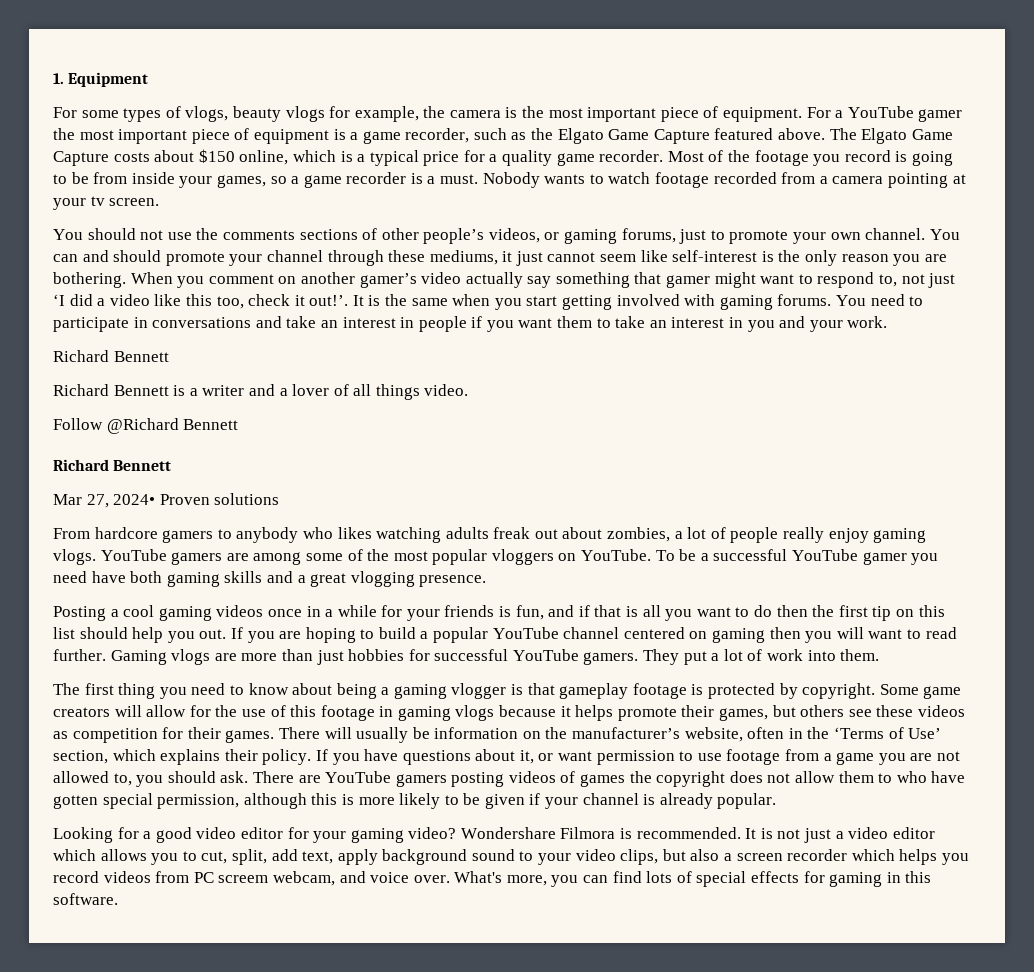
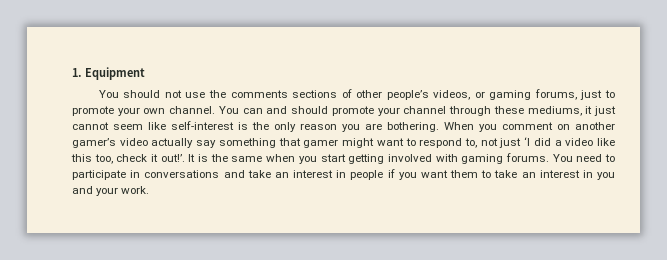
- For some types of vlogs, beauty vlogs for example, the camera is the most important piece of equipment. For a YouTube gamer the most important piece of equipment is a game recorder, such as the Elgato Game Capture featured above. The Elgato Game Capture costs about $150 online, which is a typical price for a quality game recorder. Most of the footage you record is going to be from inside your games, so a game recorder is a must. Nobody wants to watch footage recorded from a camera pointing at your tv screen.
  You need to participate in conversations and take an interest in people if you want them to take an interest in you and your work.
- Richard Bennett
- Richard Bennett is a writer and a lover of all things video.
- Follow @Richard Bennett
- Richard Bennett
- Mar 27, 2024• Proven solutions
- From hardcore gamers to anybody who likes watching adults freak out about zombies, a lot of people really enjoy gaming vlogs. YouTube gamers are among some of the most popular vloggers on YouTube. To be a successful YouTube gamer you need have both gaming skills and a great vlogging presence.
- Posting a cool gaming videos once in a while for your friends is fun, and if that is all you want to do then the first tip on this list should help you out. If you are hoping to build a popular YouTube channel centered on gaming then you will want to read further. Gaming vlogs are more than just hobbies for successful YouTube gamers. They put a lot of work into them.
- The first thing you need to know about being a gaming vlogger is that gameplay footage is protected by copyright. Some game creators will allow for the use of this footage in gaming vlogs because it helps promote their games, but others see these videos as competition for their games. There will usually be information on the manufacturer’s website, often in the ‘Terms of Use’ section, which explains their policy. If you have questions about it, or want permission to use footage from a game you are not allowed to, you should ask. There are YouTube gamers posting videos of games the copyright does not allow them to who have gotten special permission, although this is more likely to be given if your channel is already popular.
- Looking for a good video editor for your gaming video? Wondershare Filmora is recommended. It is not just a video editor which allows you to cut, split, add text, apply background sound to your video clips, but also a screen recorder which helps you record videos from PC screem webcam, and voice over. What's more, you can find lots of special effects for gaming in this software.

